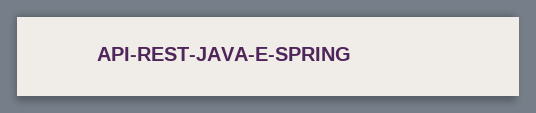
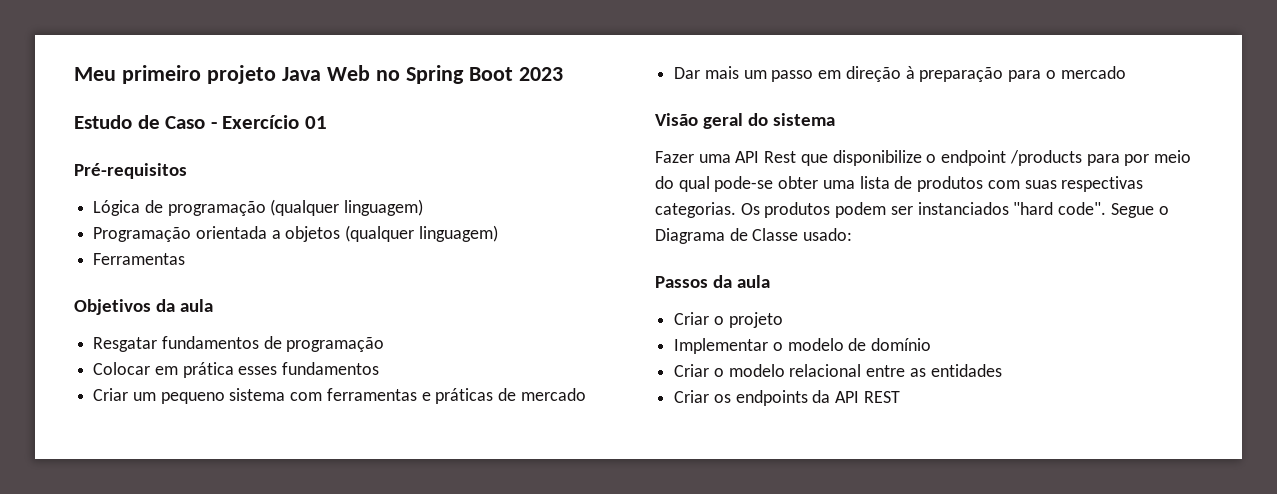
- API-REST-JAVA-E-SPRING
+ Meu primeiro projeto Java Web no Spring Boot 2023
+ Estudo de Caso - Exercício 01
+ Pré-requisitos
+ Lógica de programação (qualquer linguagem)
+ Programação orientada a objetos (qualquer linguagem)
+ Ferramentas
+ Objetivos da aula
+ Resgatar fundamentos de programação
+ Colocar em prática esses fundamentos
+ Criar um pequeno sistema com ferramentas e práticas de mercado
+ Dar mais um passo em direção à preparação para o mercado
+ Visão geral do sistema
+ Fazer uma API Rest que disponibilize o endpoint /products para por meio do qual pode-se obter uma lista de produtos com suas respectivas categorias. Os produtos podem ser instanciados "hard code". Segue o Diagrama de Classe usado:
+ Passos da aula
+ Criar o projeto
+ Implementar o modelo de domínio
+ Criar o modelo relacional entre as entidades
+ Criar os endpoints da API REST

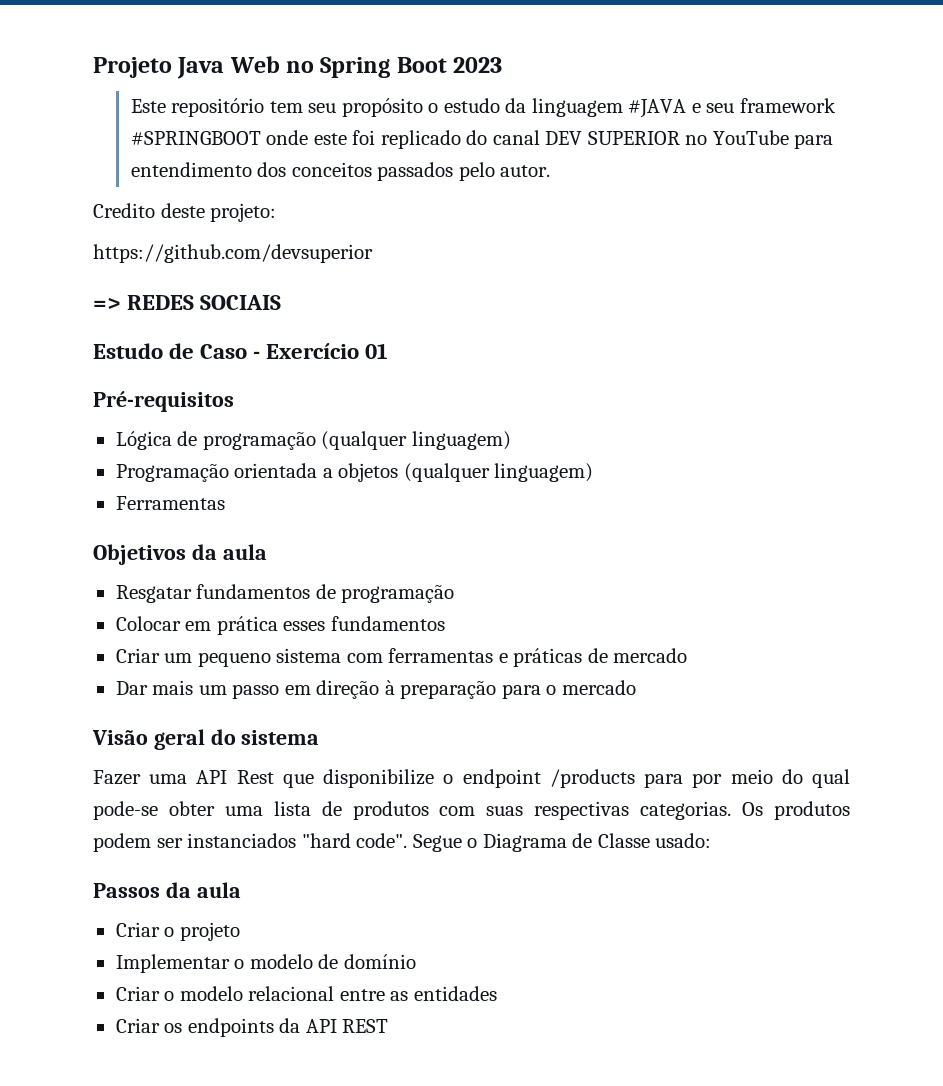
- Meu primeiro projeto Java Web no Spring Boot 2023
+ Projeto Java Web no Spring Boot 2023
+ Este repositório tem seu propósito o estudo da linguagem #JAVA e seu framework #SPRINGBOOT onde este foi replicado do canal DEV SUPERIOR no YouTube para entendimento dos conceitos passados pelo autor.
+ Credito deste projeto:
+ https://github.com/devsuperior
+ => REDES SOCIAIS

